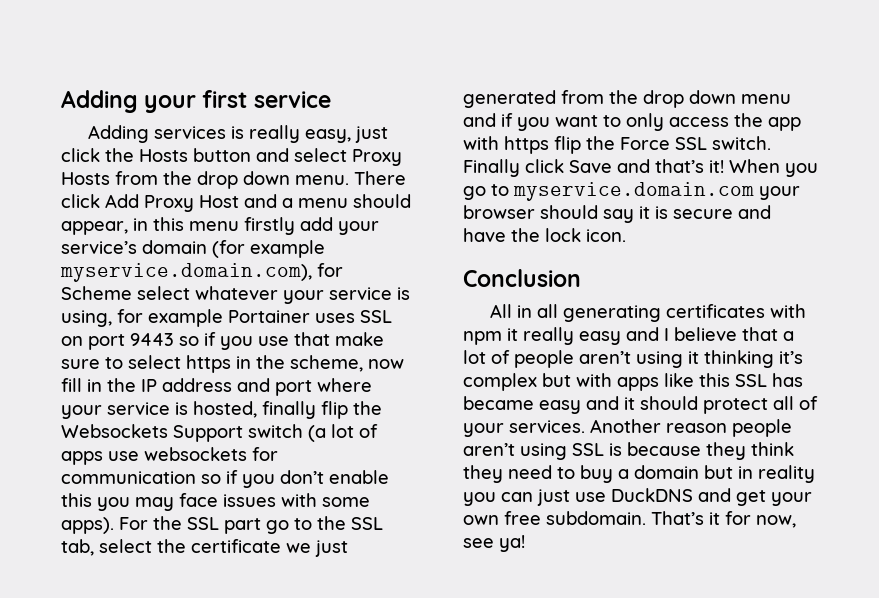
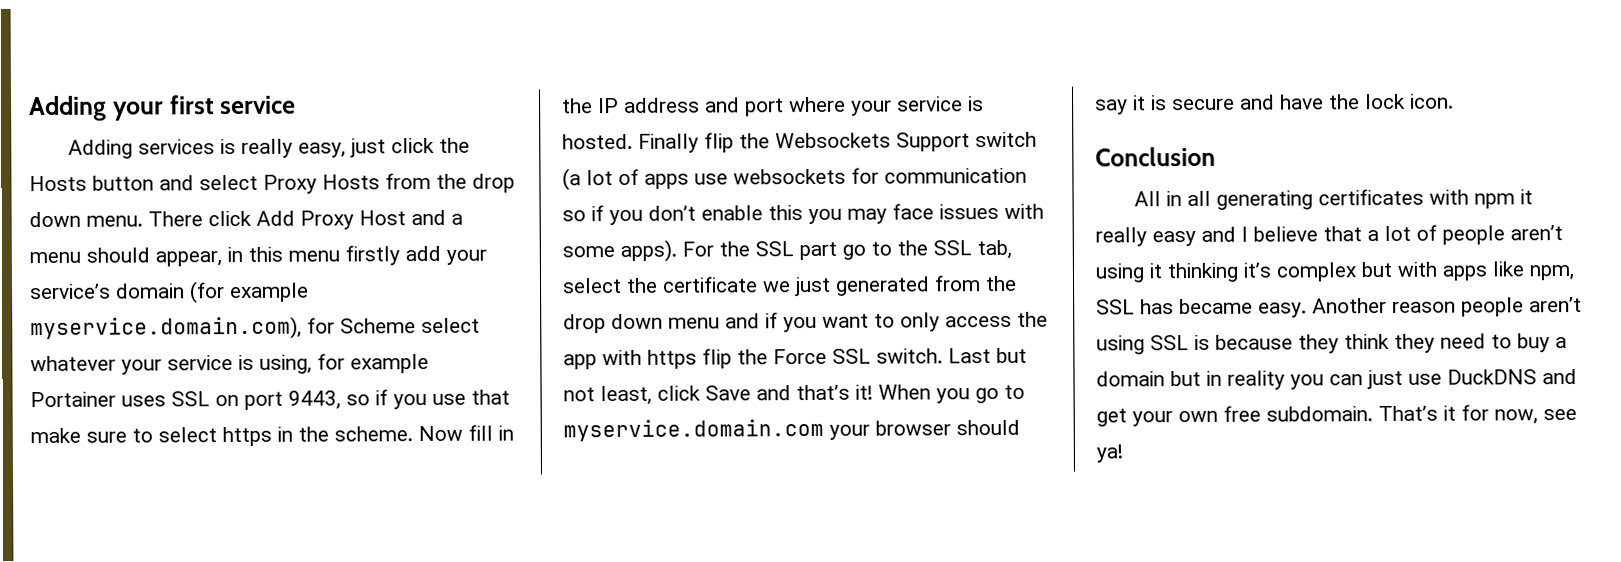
- There click Add Proxy Host and a menu should appear, in this menu firstly add your service’s domain (for example myservice.domain.com), for Scheme select whatever your service is using, for example Portainer uses SSL on port 9443 so if you use that make sure to select https in the scheme, now fill in the IP address and port where your service is hosted, finally flip the Websockets Support switch (a lot of apps use websockets for communication so if you don’t enable this you may face issues with some apps).
+ There click Add Proxy Host and a menu should appear, in this menu firstly add your service’s domain (for example myservice.domain.com), for Scheme select whatever your service is using, for example Portainer uses SSL on port 9443, so if you use that make sure to select https in the scheme. Now fill in the IP address and port where your service is hosted. Finally flip the Websockets Support switch (a lot of apps use websockets for communication so if you don’t enable this you may face issues with some apps).
- Finally click Save and that’s it!
+ Last but not least, click Save and that’s it!
- All in all generating certificates with npm it really easy and I believe that a lot of people aren’t using it thinking it’s complex but with apps like this SSL has became easy and it should protect all of your services.
+ All in all generating certificates with npm it really easy and I believe that a lot of people aren’t using it thinking it’s complex but with apps like npm, SSL has became easy.

